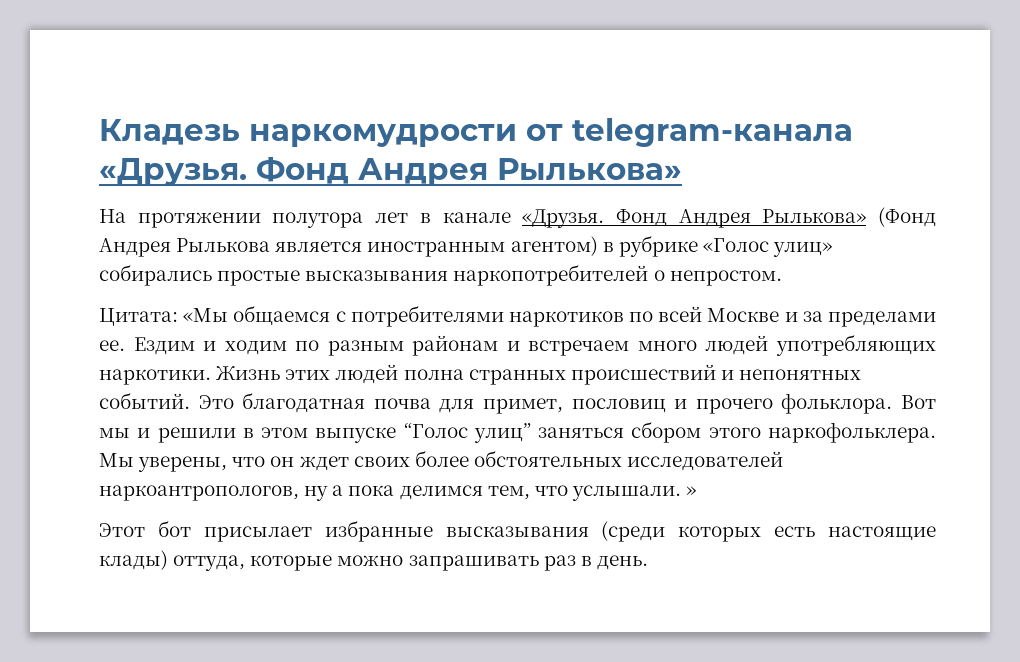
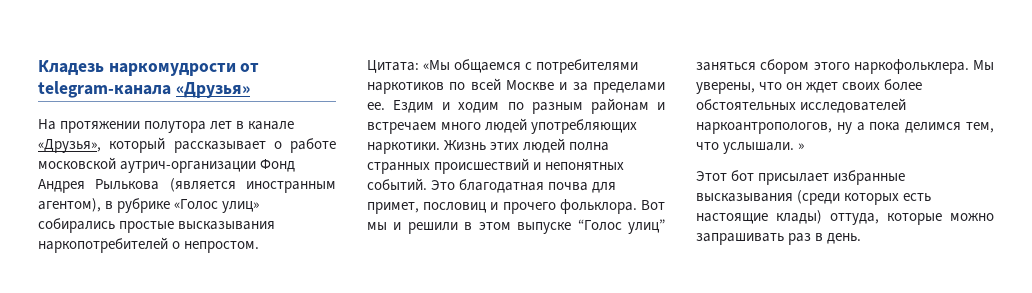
- Кладезь наркомудрости от telegram-канала «Друзья. Фонд Андрея Рылькова»
+ Кладезь наркомудрости от telegram-канала «Друзья»
- На протяжении полутора лет в канале «Друзья. Фонд Андрея Рылькова» (Фонд Андрея Рылькова является иностранным агентом) в рубрике «Голос улиц» собирались простые высказывания наркопотребителей о непростом.
+ На протяжении полутора лет в канале «Друзья», который рассказывает о работе московской аутрич-организации Фонд Андрея Рылькова (является иностранным агентом), в рубрике «Голос улиц» собирались простые высказывания наркопотребителей о непростом.

